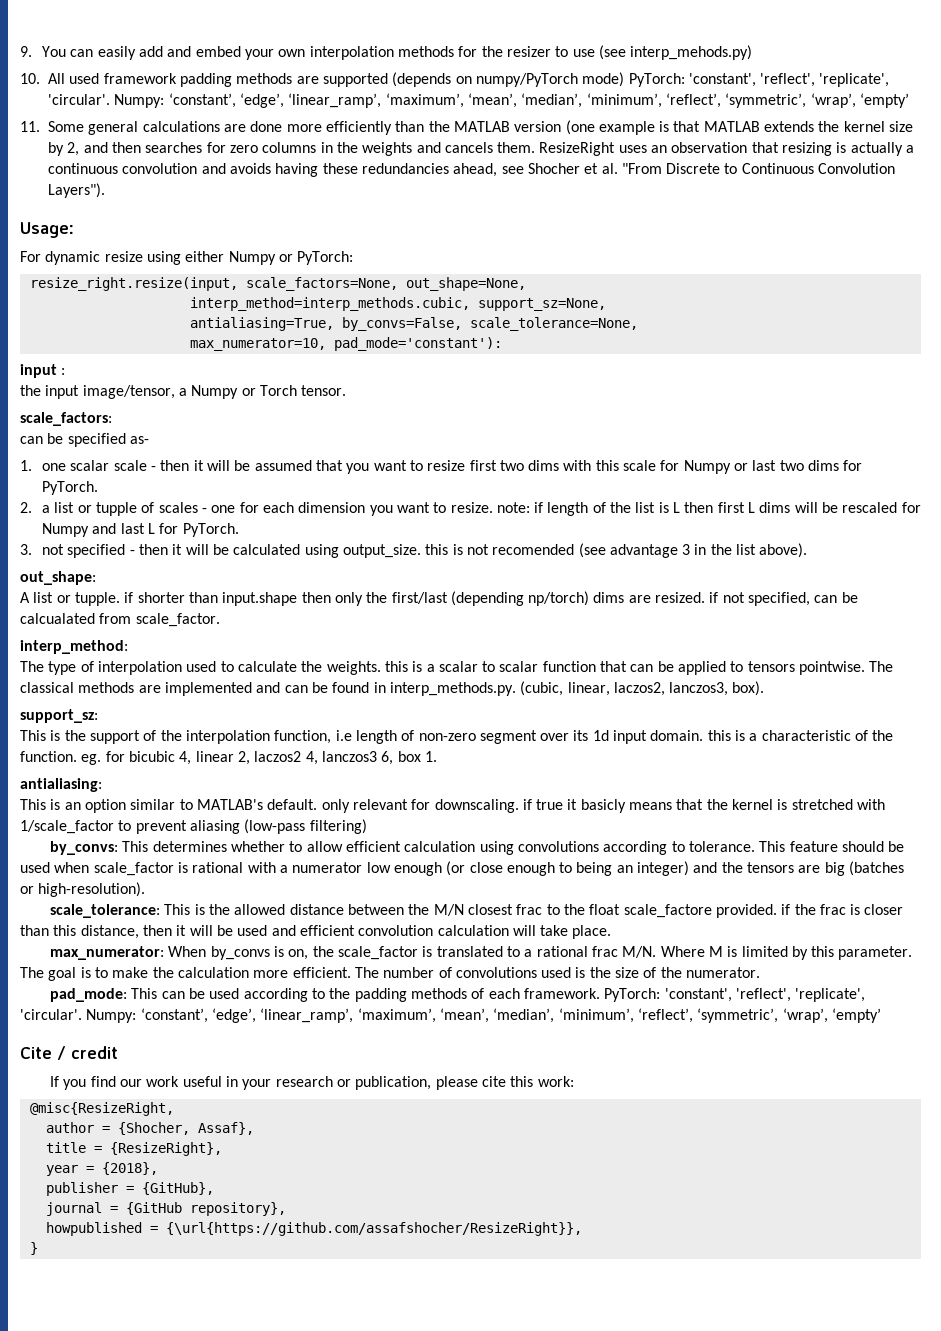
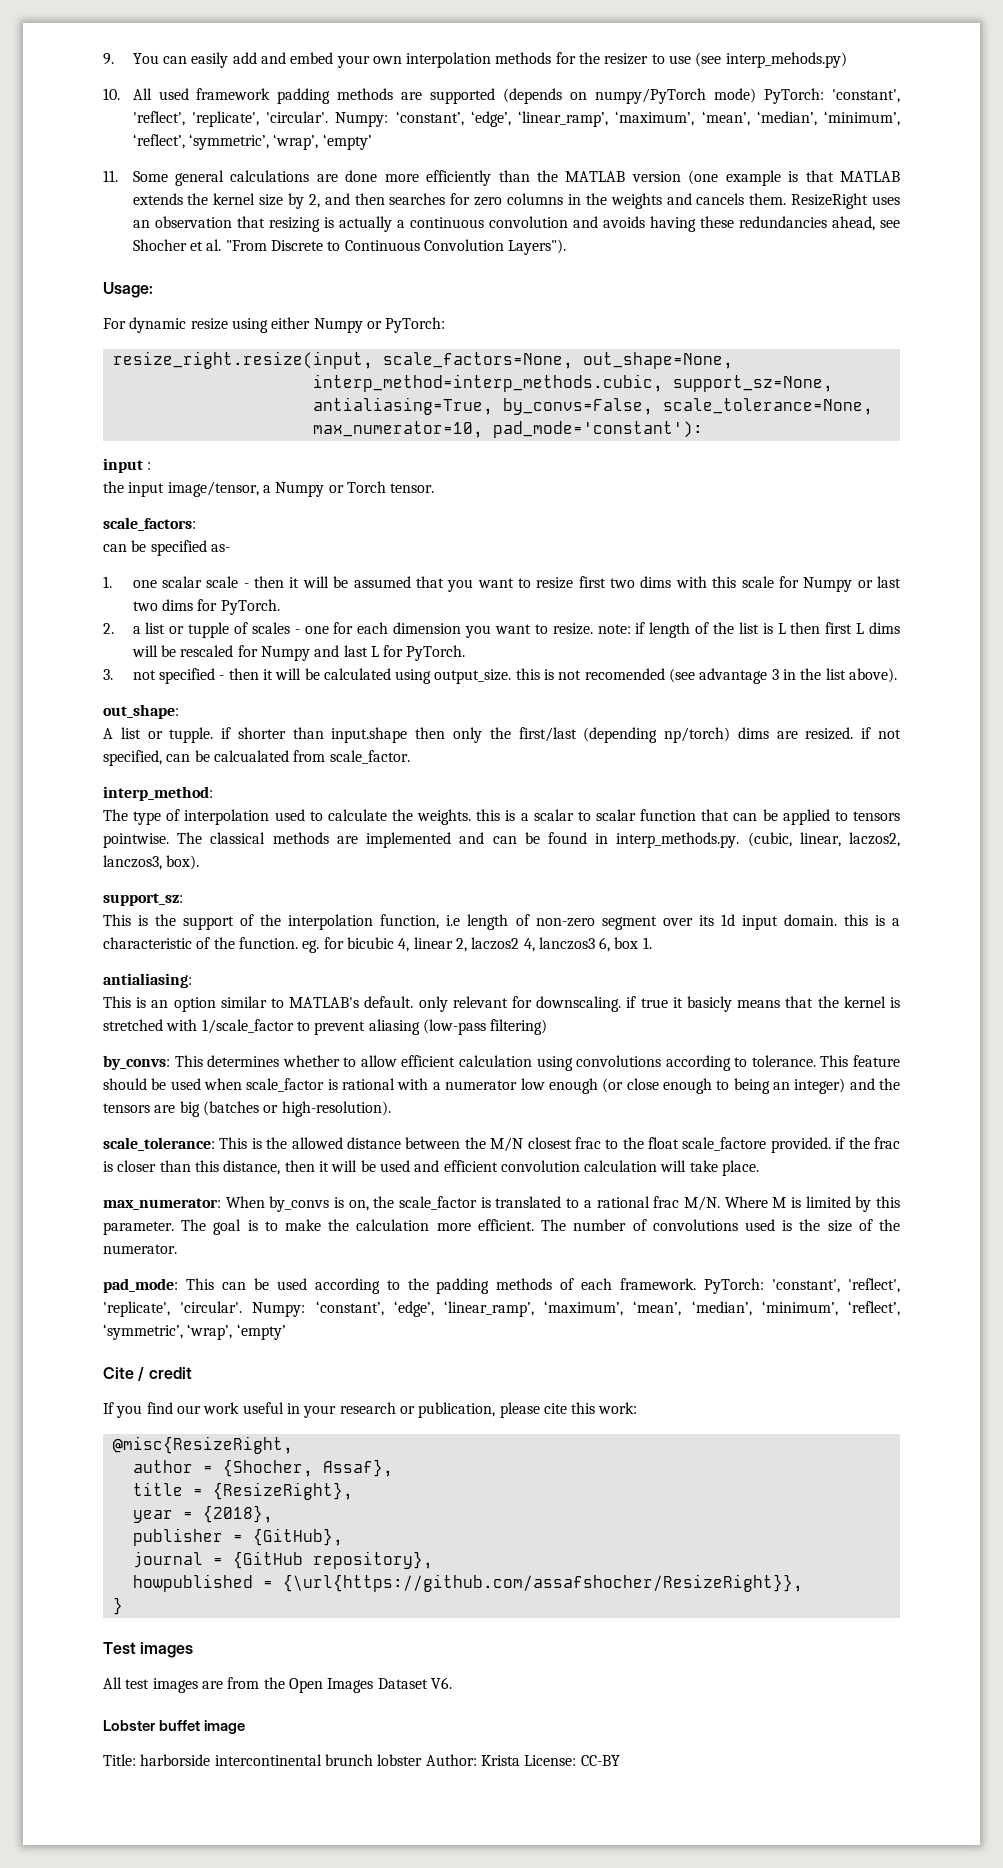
+ Test images
+ All test images are from the Open Images Dataset V6.
+ Lobster buffet image
+ Title: harborside intercontinental brunch lobster Author: Krista License: CC-BY

